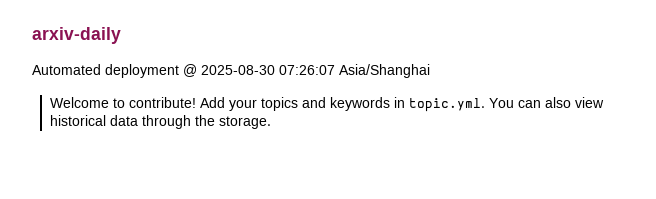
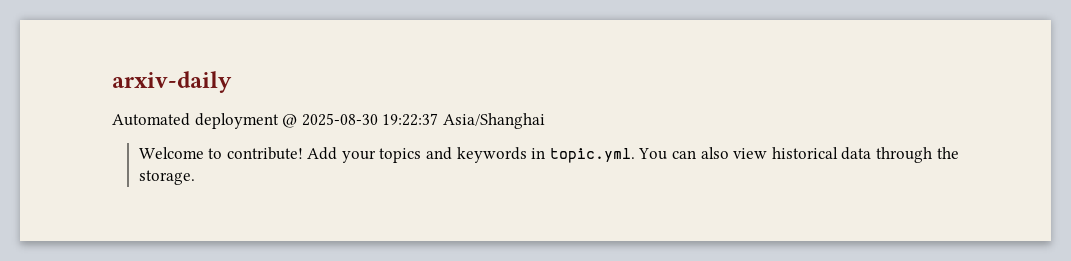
- Automated deployment @ 2025-08-30 07:26:07 Asia/Shanghai
+ Automated deployment @ 2025-08-30 19:22:37 Asia/Shanghai

